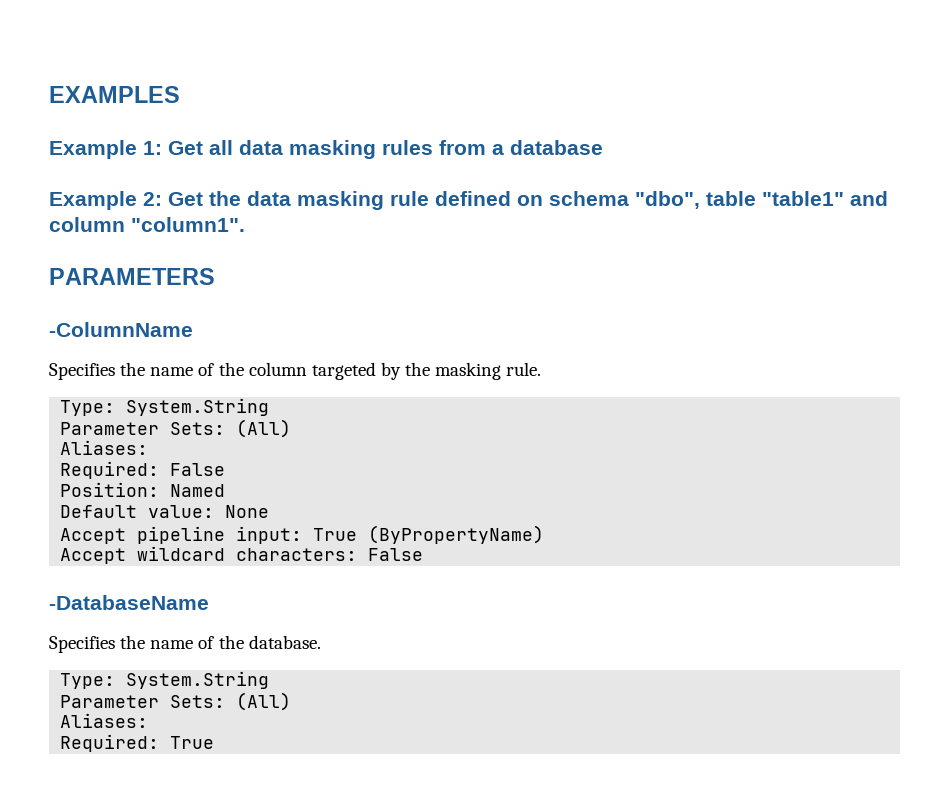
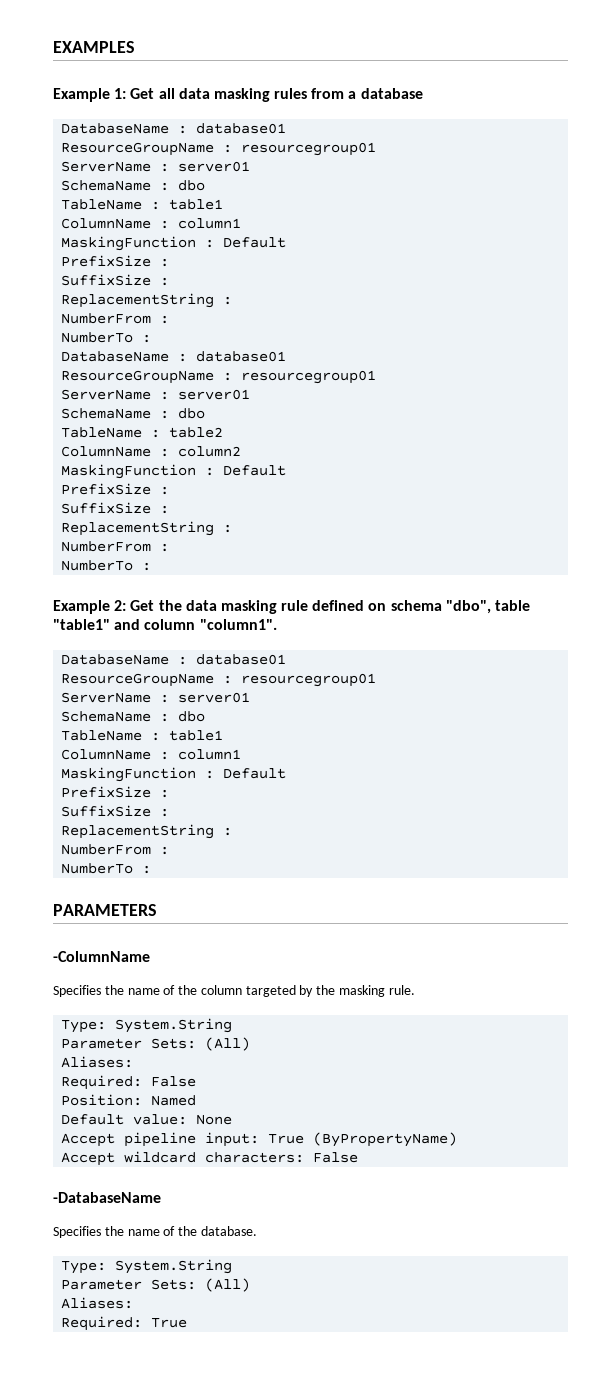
  Example 1: Get all data masking rules from a database
+ DatabaseName : database01
+ ResourceGroupName : resourcegroup01
+ ServerName : server01
+ SchemaName : dbo
+ TableName : table1
+ ColumnName : column1
+ MaskingFunction : Default
+ PrefixSize :
+ SuffixSize :
+ ReplacementString :
+ NumberFrom :
+ NumberTo :
+ DatabaseName : database01
+ ResourceGroupName : resourcegroup01
+ ServerName : server01
+ SchemaName : dbo
+ TableName : table2
+ ColumnName : column2
+ MaskingFunction : Default
+ PrefixSize :
+ SuffixSize :
+ ReplacementString :
+ NumberFrom :
+ NumberTo :
  Example 2: Get the data masking rule defined on schema "dbo", table "table1" and column "column1".
+ DatabaseName : database01
+ ResourceGroupName : resourcegroup01
+ ServerName : server01
+ SchemaName : dbo
+ TableName : table1
+ ColumnName : column1
+ MaskingFunction : Default
+ PrefixSize :
+ SuffixSize :
+ ReplacementString :
+ NumberFrom :
+ NumberTo :

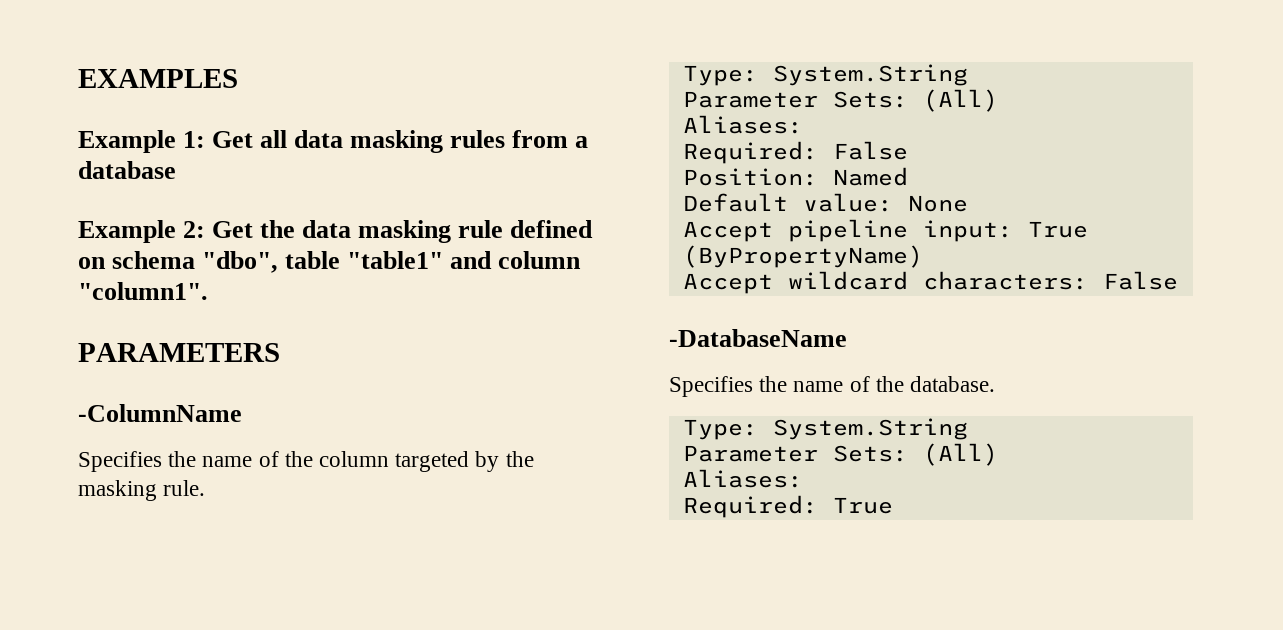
  Example 1: Get all data masking rules from a database
- DatabaseName : database01
- ResourceGroupName : resourcegroup01
- ServerName : server01
- SchemaName : dbo
- TableName : table1
- ColumnName : column1
- MaskingFunction : Default
- PrefixSize :
- SuffixSize :
- ReplacementString :
- NumberFrom :
- NumberTo :
- DatabaseName : database01
- ResourceGroupName : resourcegroup01
- ServerName : server01
- SchemaName : dbo
- TableName : table2
- ColumnName : column2
- MaskingFunction : Default
- PrefixSize :
- SuffixSize :
- ReplacementString :
- NumberFrom :
- NumberTo :
  Example 2: Get the data masking rule defined on schema "dbo", table "table1" and column "column1".
- DatabaseName : database01
- ResourceGroupName : resourcegroup01
- ServerName : server01
- SchemaName : dbo
- TableName : table1
- ColumnName : column1
- MaskingFunction : Default
- PrefixSize :
- SuffixSize :
- ReplacementString :
- NumberFrom :
- NumberTo :

